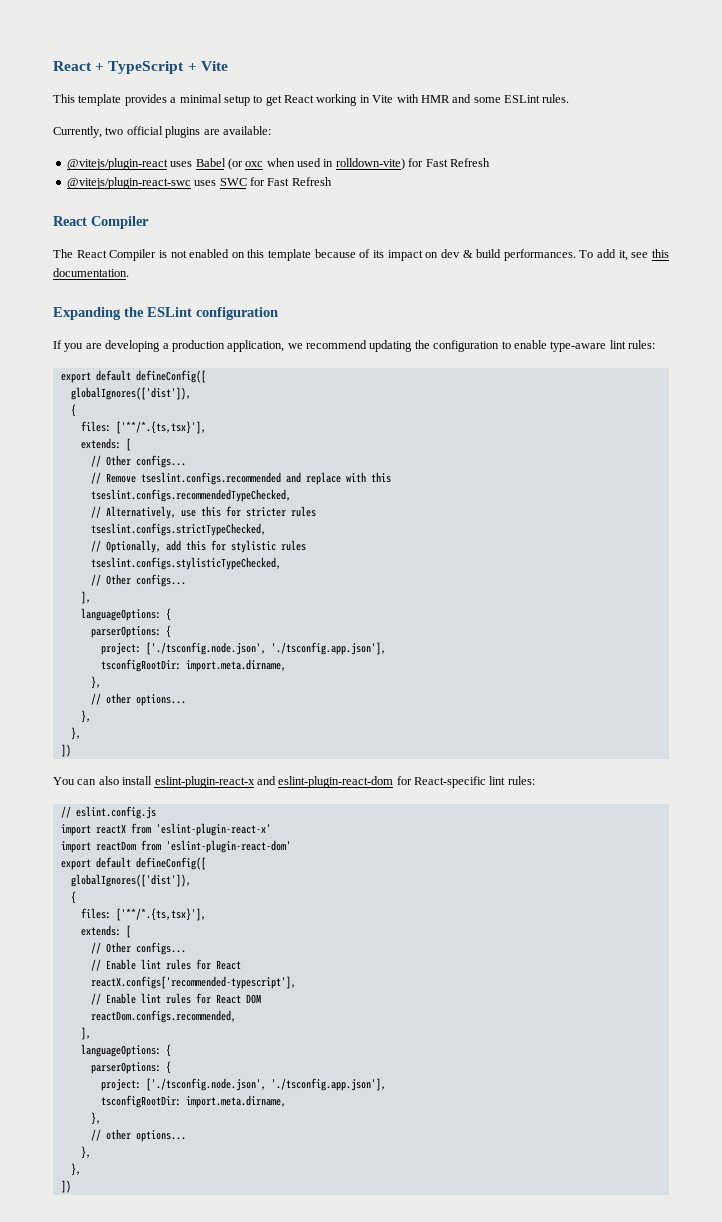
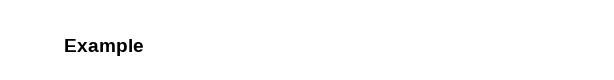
- React + TypeScript + Vite
- This template provides a minimal setup to get React working in Vite with HMR and some ESLint rules.
- Currently, two official plugins are available:
- @vitejs/plugin-react uses Babel (or oxc when used in rolldown-vite) for Fast Refresh
- @vitejs/plugin-react-swc uses SWC for Fast Refresh
- React Compiler
- The React Compiler is not enabled on this template because of its impact on dev & build performances. To add it, see this documentation.
- Expanding the ESLint configuration
- If you are developing a production application, we recommend updating the configuration to enable type-aware lint rules:
- export default defineConfig([
- globalIgnores(['dist']),
- {
- files: ['**/*.{ts,tsx}'],
- extends: [
- // Other configs...
- // Remove tseslint.configs.recommended and replace with this
- tseslint.configs.recommendedTypeChecked,
- // Alternatively, use this for stricter rules
- tseslint.configs.strictTypeChecked,
- // Optionally, add this for stylistic rules
- tseslint.configs.stylisticTypeChecked,
- // Other configs...
- ],
- languageOptions: {
- parserOptions: {
- project: ['./tsconfig.node.json', './tsconfig.app.json'],
- tsconfigRootDir: import.meta.dirname,
- },
- // other options...
- },
- },
- ])
- You can also install eslint-plugin-react-x and eslint-plugin-react-dom for React-specific lint rules:
- // eslint.config.js
- import reactX from 'eslint-plugin-react-x'
- import reactDom from 'eslint-plugin-react-dom'
- export default defineConfig([
- globalIgnores(['dist']),
- {
- files: ['**/*.{ts,tsx}'],
- extends: [
- // Other configs...
- // Enable lint rules for React
- reactX.configs['recommended-typescript'],
- // Enable lint rules for React DOM
- reactDom.configs.recommended,
- ],
- languageOptions: {
- parserOptions: {
- project: ['./tsconfig.node.json', './tsconfig.app.json'],
- tsconfigRootDir: import.meta.dirname,
- },
- // other options...
- },
- },
- ])
+ Example

